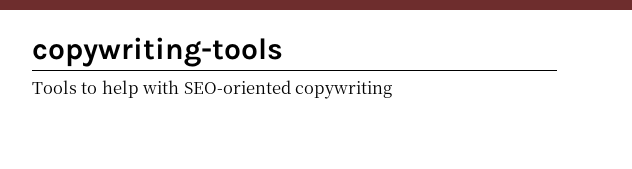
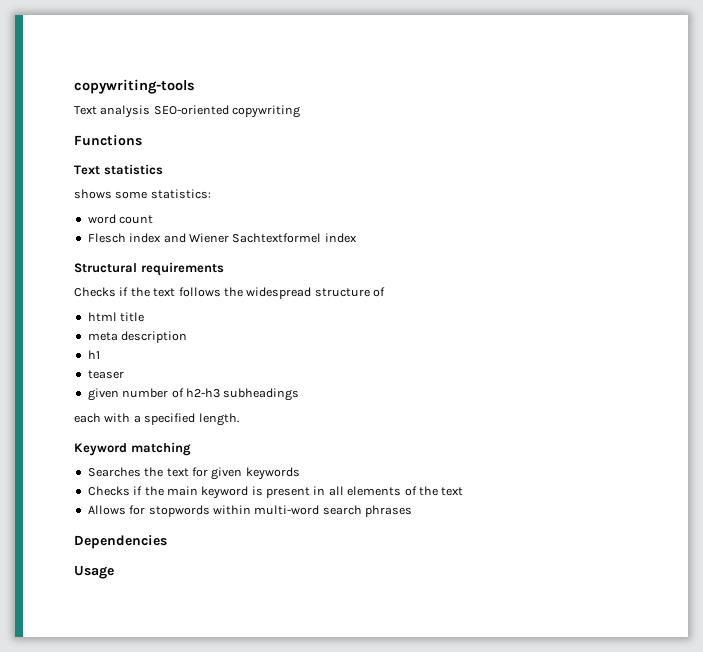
- Tools to help with SEO-oriented copywriting
+ Text analysis SEO-oriented copywriting
+ Functions
+ Text statistics
+ shows some statistics:
+ word count
+ Flesch index and Wiener Sachtextformel index
+ Structural requirements
+ Checks if the text follows the widespread structure of
+ html title
+ meta description
+ h1
+ teaser
+ given number of h2-h3 subheadings
+ each with a specified length.
+ Keyword matching
+ Searches the text for given keywords
+ Checks if the main keyword is present in all elements of the text
+ Allows for stopwords within multi-word search phrases
+ Dependencies
+ Usage

